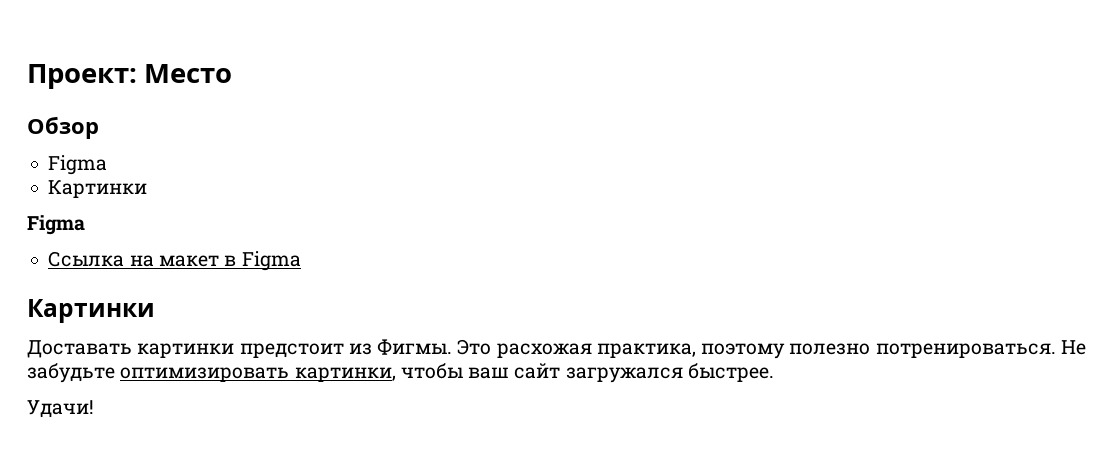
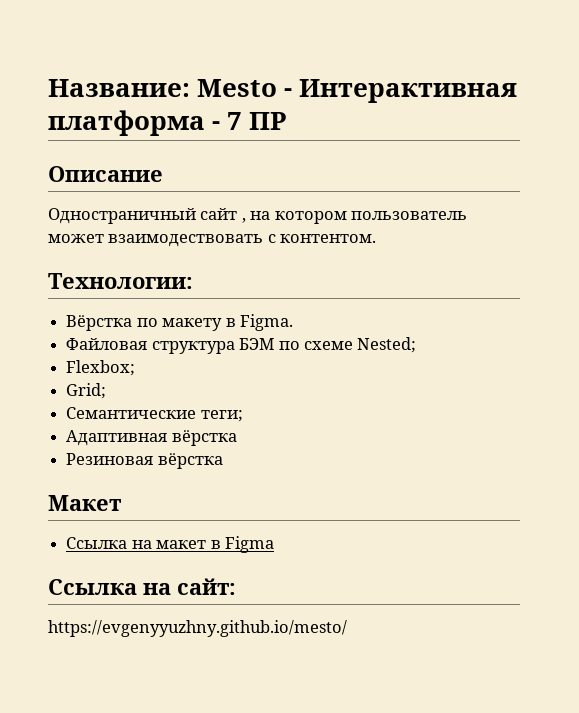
- Проект: Место
- Обзор
- Figma
- Картинки
- Figma
+ Название: Mesto - Интерактивная платформа - 7 ПР
+ Описание
+ Одностраничный сайт , на котором пользователь может взаимодествовать с контентом.
+ Технологии:
+ Вёрстка по макету в Figma.
+ Файловая структура БЭМ по схеме Nested;
+ Flexbox;
+ Grid;
+ Семантические теги;
+ Адаптивная вёрстка
+ Резиновая вёрстка
+ Макет
  Ссылка на макет в Figma
- Картинки
- Доставать картинки предстоит из Фигмы. Это расхожая практика, поэтому полезно потренироваться. Не забудьте оптимизировать картинки, чтобы ваш сайт загружался быстрее.
- Удачи!
+ Ссылка на сайт:
+ https://evgenyyuzhny.github.io/mesto/

